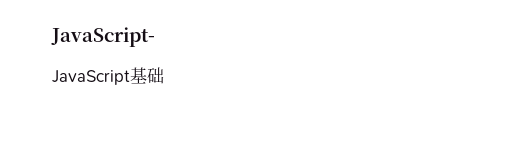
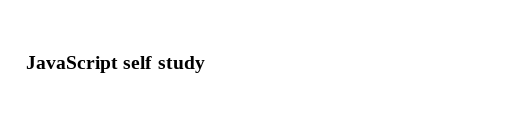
- JavaScript-
- JavaScript基础
+ JavaScript self study

